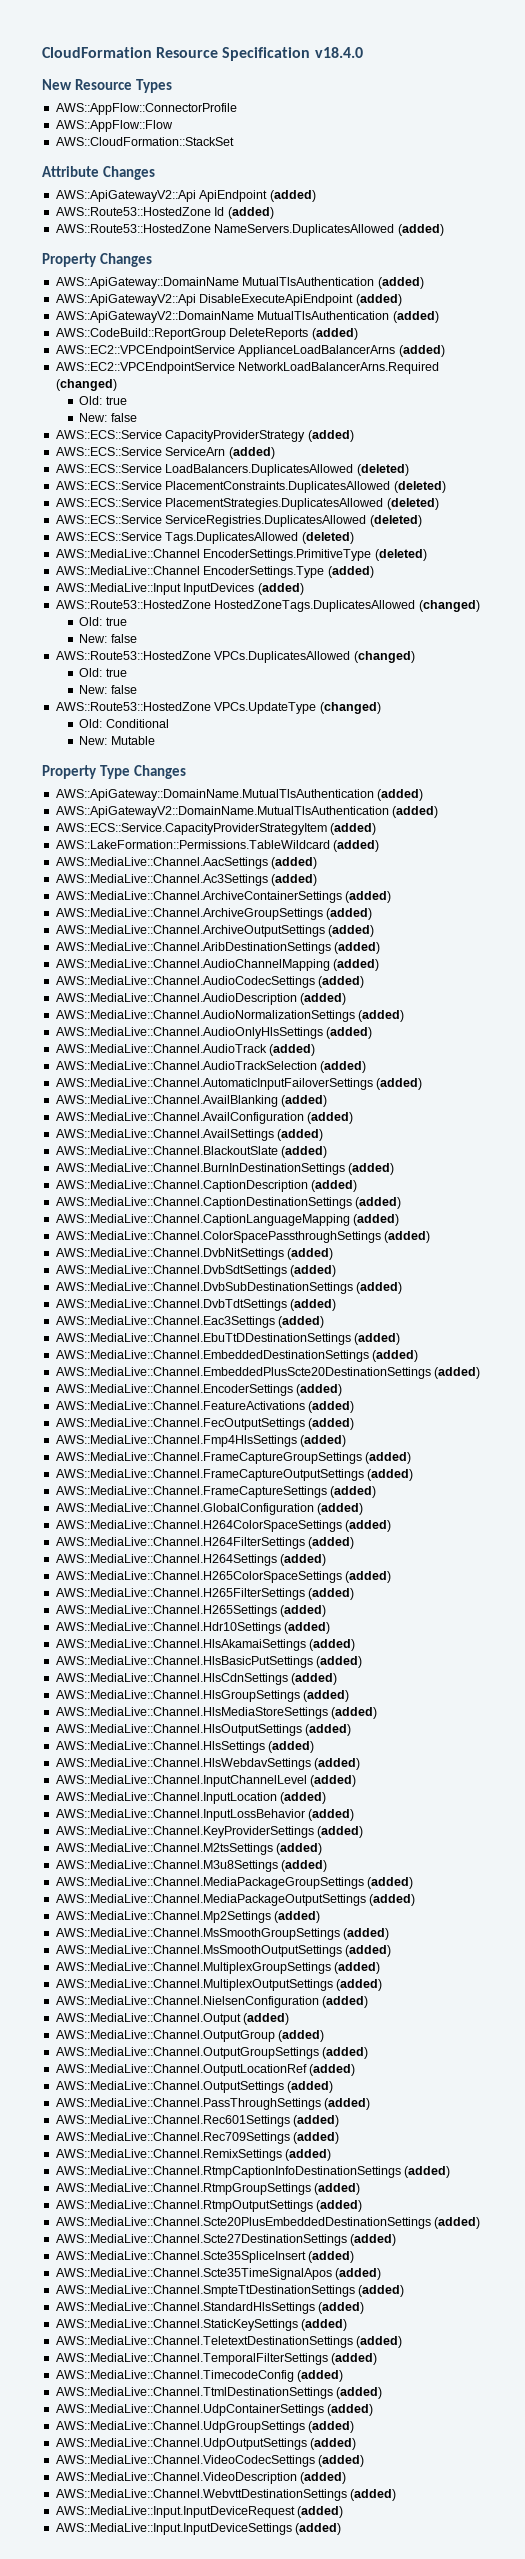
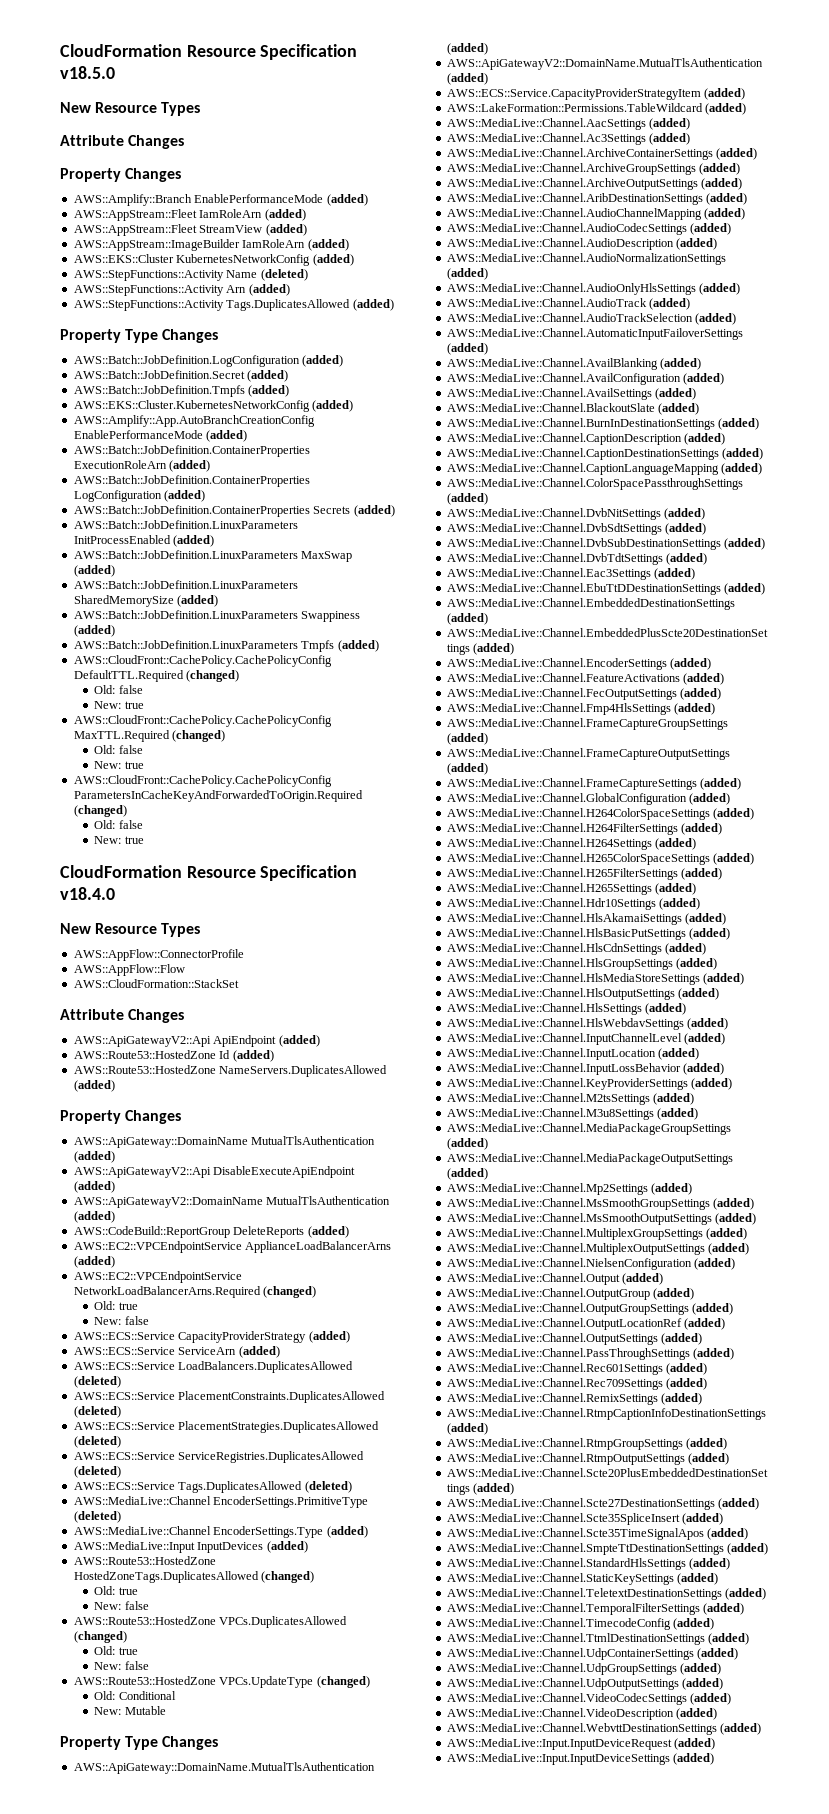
+ CloudFormation Resource Specification v18.5.0
+ New Resource Types
+ Attribute Changes
+ Property Changes
+ AWS::Amplify::Branch EnablePerformanceMode (added)
+ AWS::AppStream::Fleet IamRoleArn (added)
+ AWS::AppStream::Fleet StreamView (added)
+ AWS::AppStream::ImageBuilder IamRoleArn (added)
+ AWS::EKS::Cluster KubernetesNetworkConfig (added)
+ AWS::StepFunctions::Activity Name (deleted)
+ AWS::StepFunctions::Activity Arn (added)
+ AWS::StepFunctions::Activity Tags.DuplicatesAllowed (added)
+ Property Type Changes
+ AWS::Batch::JobDefinition.LogConfiguration (added)
+ AWS::Batch::JobDefinition.Secret (added)
+ AWS::Batch::JobDefinition.Tmpfs (added)
+ AWS::EKS::Cluster.KubernetesNetworkConfig (added)
+ AWS::Amplify::App.AutoBranchCreationConfig EnablePerformanceMode (added)
+ AWS::Batch::JobDefinition.ContainerProperties ExecutionRoleArn (added)
+ AWS::Batch::JobDefinition.ContainerProperties LogConfiguration (added)
+ AWS::Batch::JobDefinition.ContainerProperties Secrets (added)
+ AWS::Batch::JobDefinition.LinuxParameters InitProcessEnabled (added)
+ AWS::Batch::JobDefinition.LinuxParameters MaxSwap (added)
+ AWS::Batch::JobDefinition.LinuxParameters SharedMemorySize (added)
+ AWS::Batch::JobDefinition.LinuxParameters Swappiness (added)
+ AWS::Batch::JobDefinition.LinuxParameters Tmpfs (added)
+ AWS::CloudFront::CachePolicy.CachePolicyConfig DefaultTTL.Required (changed)
+ Old: false
+ New: true
+ AWS::CloudFront::CachePolicy.CachePolicyConfig MaxTTL.Required (changed)
+ Old: false
+ New: true
+ AWS::CloudFront::CachePolicy.CachePolicyConfig ParametersInCacheKeyAndForwardedToOrigin.Required (changed)
+ Old: false
+ New: true

